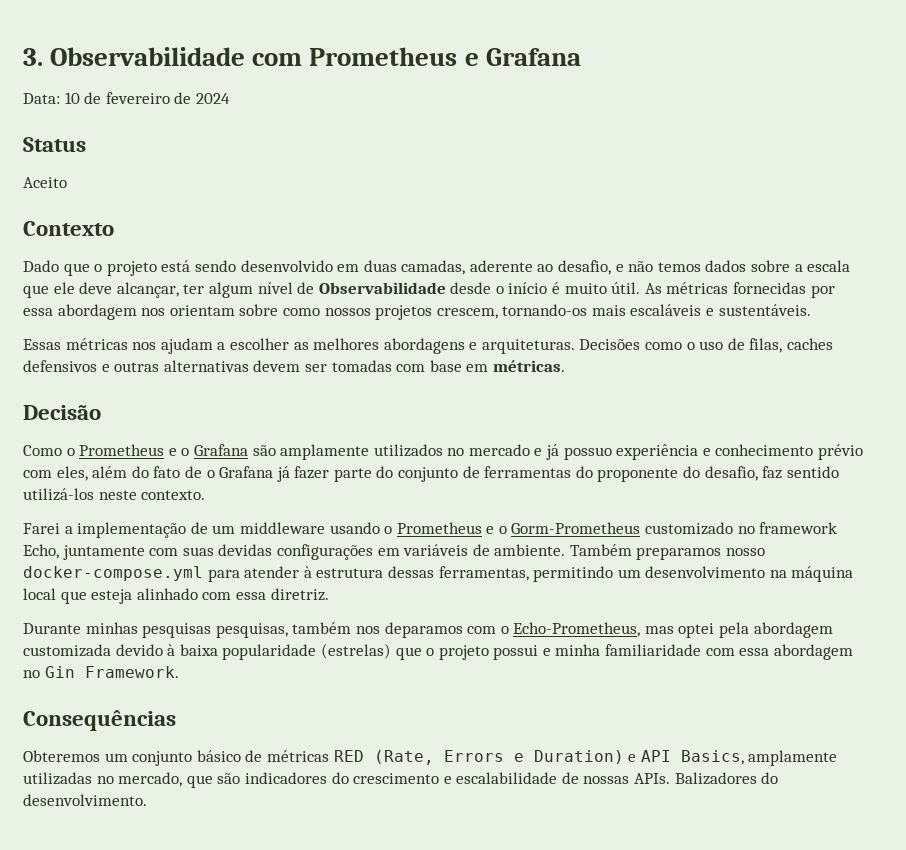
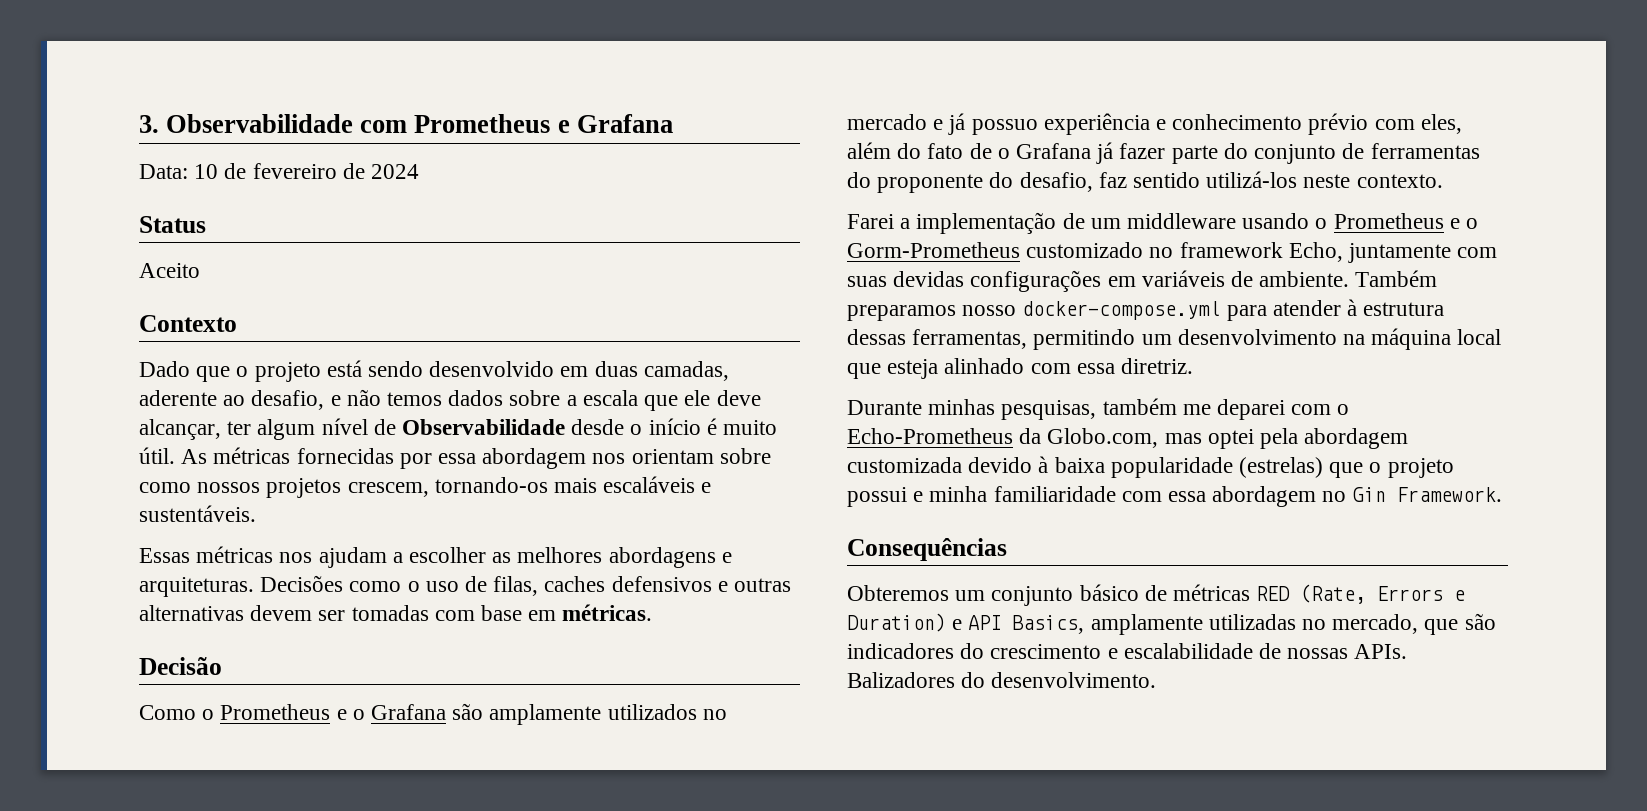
- Durante minhas pesquisas pesquisas, também nos deparamos com o Echo-Prometheus, mas optei pela abordagem customizada devido à baixa popularidade (estrelas) que o projeto possui e minha familiaridade com essa abordagem no Gin Framework.
+ Durante minhas pesquisas, também me deparei com o Echo-Prometheus da Globo.com, mas optei pela abordagem customizada devido à baixa popularidade (estrelas) que o projeto possui e minha familiaridade com essa abordagem no Gin Framework.

